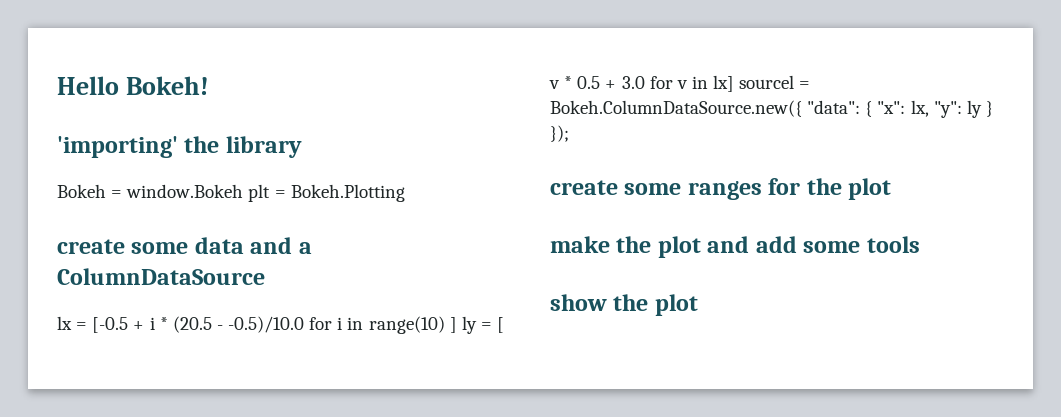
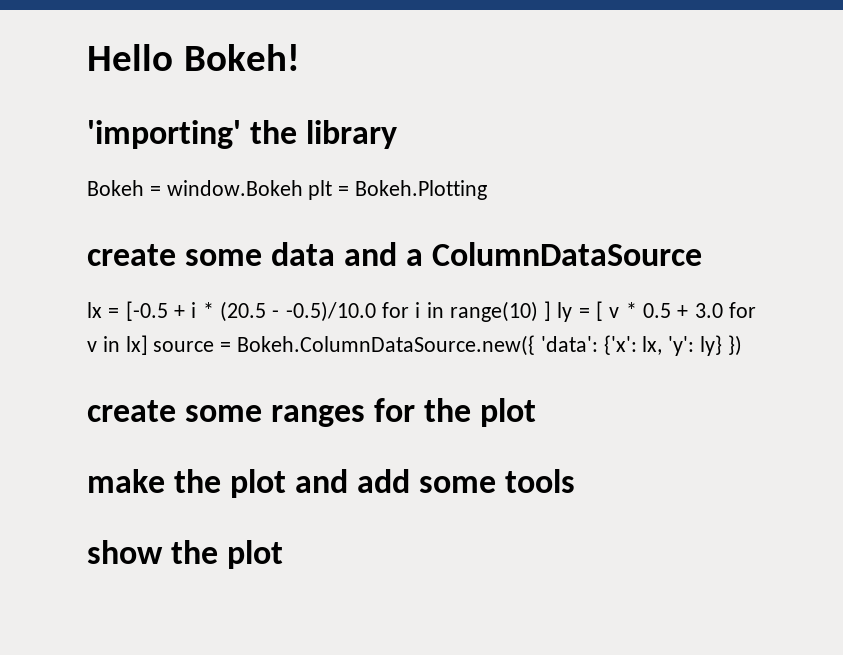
- lx = [-0.5 + i * (20.5 - -0.5)/10.0 for i in range(10) ] ly = [ v * 0.5 + 3.0 for v in lx] sourcel = Bokeh.ColumnDataSource.new({ "data": { "x": lx, "y": ly } });
+ lx = [-0.5 + i * (20.5 - -0.5)/10.0 for i in range(10) ] ly = [ v * 0.5 + 3.0 for v in lx] source = Bokeh.ColumnDataSource.new({ 'data': {'x': lx, 'y': ly} })

